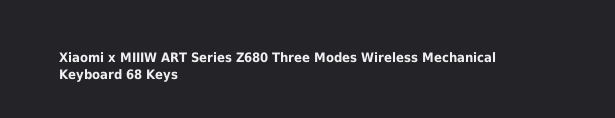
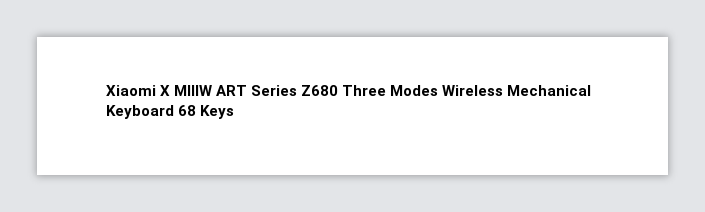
- Xiaomi x MIIIW ART Series Z680 Three Modes Wireless Mechanical Keyboard 68 Keys
+ Xiaomi X MIIIW ART Series Z680 Three Modes Wireless Mechanical Keyboard 68 Keys

